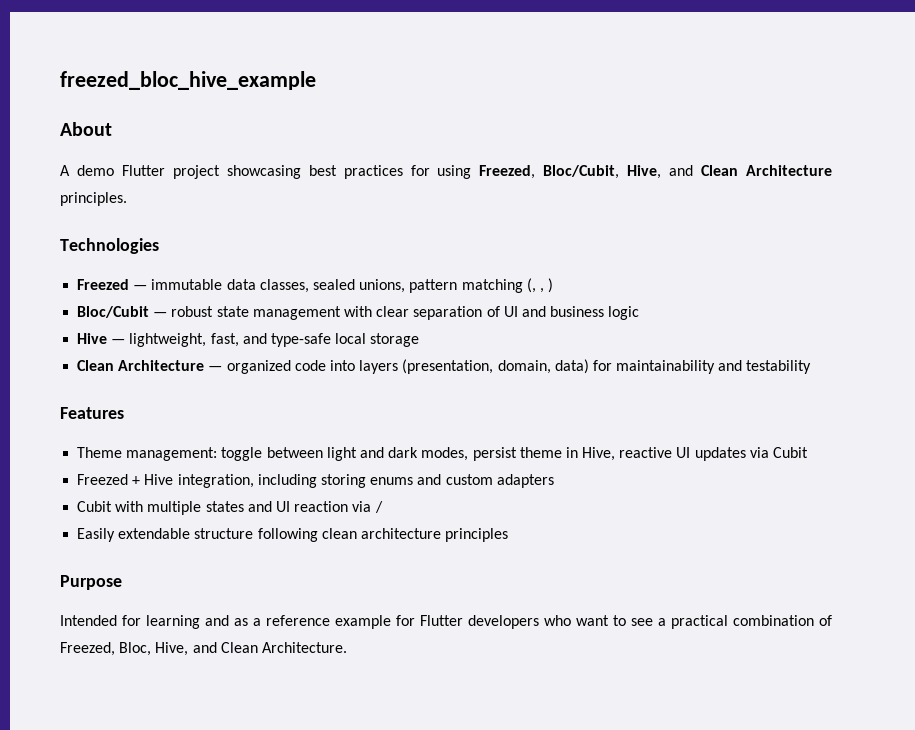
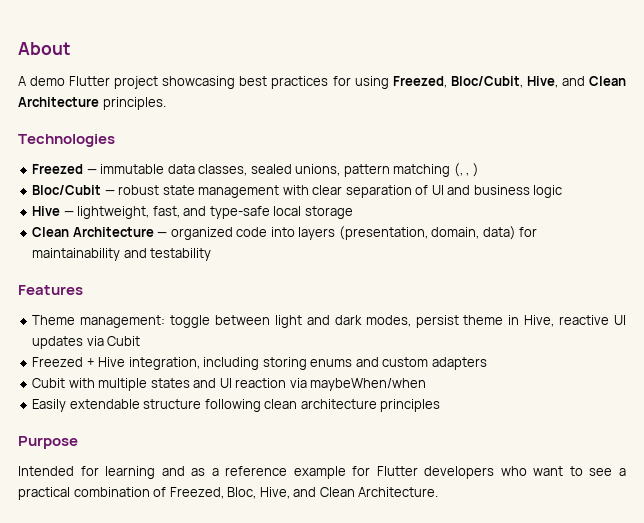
- freezed_bloc_hive_example
- Cubit with multiple states and UI reaction via /
+ Cubit with multiple states and UI reaction via maybeWhen/when

